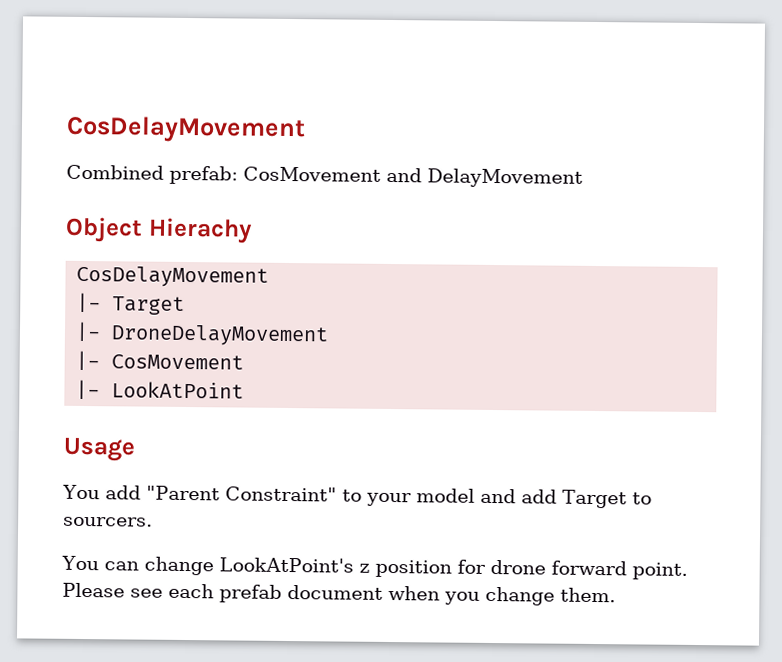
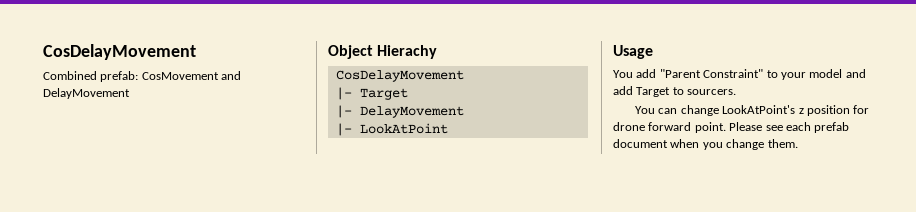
- |- DroneDelayMovement
- |- CosMovement
+ |- DelayMovement

